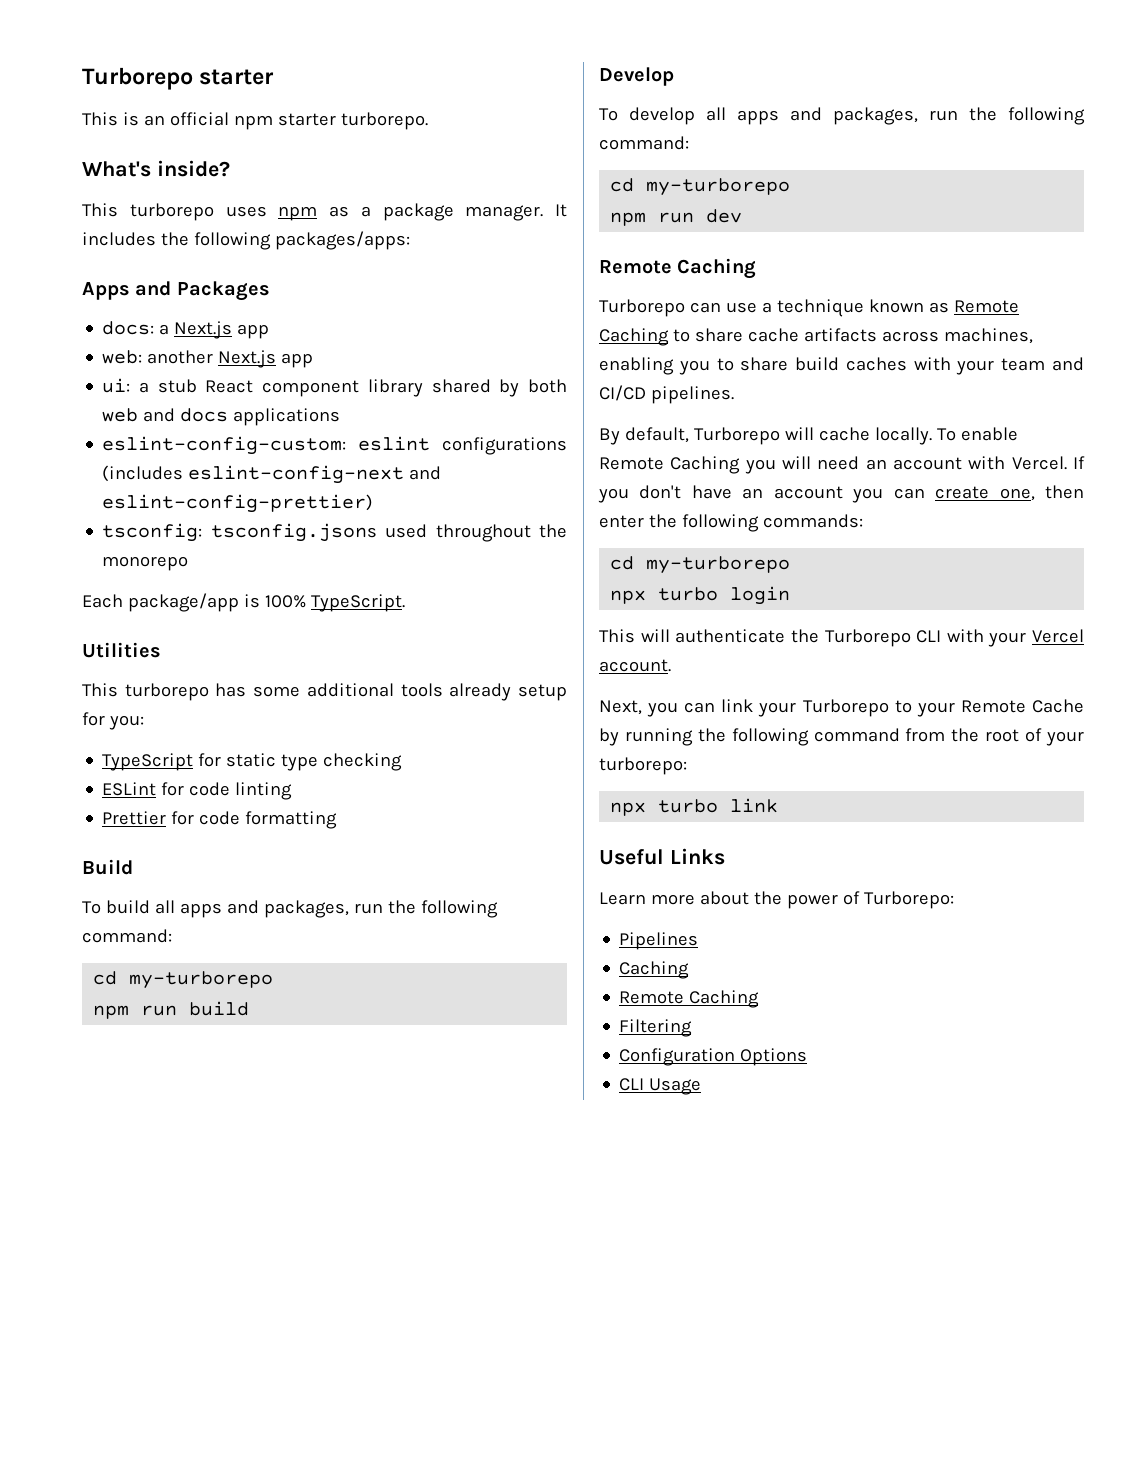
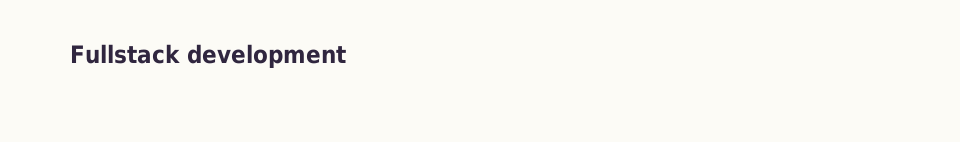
- Turborepo starter
- This is an official npm starter turborepo.
- What's inside?
- This turborepo uses npm as a package manager. It includes the following packages/apps:
- Apps and Packages
- docs: a Next.js app
- web: another Next.js app
- ui: a stub React component library shared by both web and docs applications
- eslint-config-custom: eslint configurations (includes eslint-config-next and eslint-config-prettier)
- tsconfig: tsconfig.jsons used throughout the monorepo
- Each package/app is 100% TypeScript.
- Utilities
- This turborepo has some additional tools already setup for you:
- TypeScript for static type checking
- ESLint for code linting
- Prettier for code formatting
- Build
- To build all apps and packages, run the following command:
- cd my-turborepo
- npm run build
- Develop
- To develop all apps and packages, run the following command:
- cd my-turborepo
- npm run dev
- Remote Caching
- Turborepo can use a technique known as Remote Caching to share cache artifacts across machines, enabling you to share build caches with your team and CI/CD pipelines.
- By default, Turborepo will cache locally. To enable Remote Caching you will need an account with Vercel. If you don't have an account you can create one, then enter the following commands:
- cd my-turborepo
- npx turbo login
- This will authenticate the Turborepo CLI with your Vercel account.
- Next, you can link your Turborepo to your Remote Cache by running the following command from the root of your turborepo:
- npx turbo link
- Useful Links
- Learn more about the power of Turborepo:
- Pipelines
- Caching
- Remote Caching
- Filtering
- Configuration Options
- CLI Usage
+ Fullstack development

